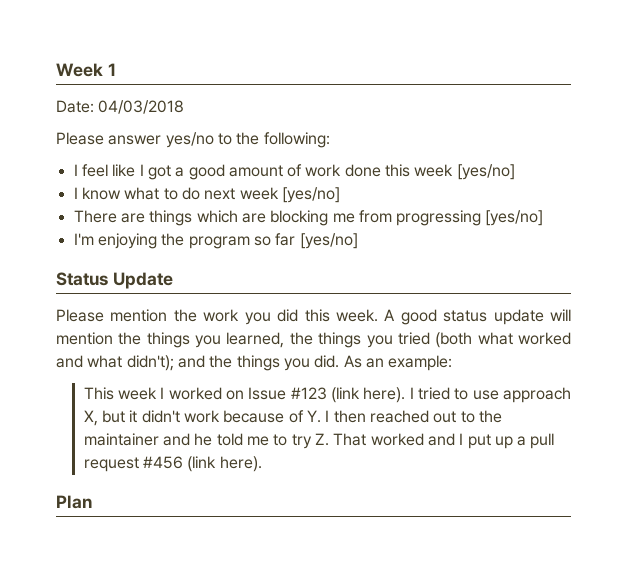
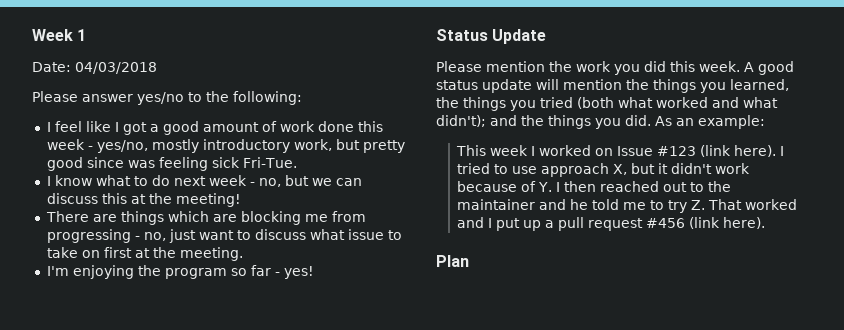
- I feel like I got a good amount of work done this week [yes/no]
+ I feel like I got a good amount of work done this week - yes/no, mostly introductory work, but pretty good since was feeling sick Fri-Tue.
- I know what to do next week [yes/no]
+ I know what to do next week - no, but we can discuss this at the meeting!
- There are things which are blocking me from progressing [yes/no]
+ There are things which are blocking me from progressing - no, just want to discuss what issue to take on first at the meeting.
- I'm enjoying the program so far [yes/no]
+ I'm enjoying the program so far - yes!

